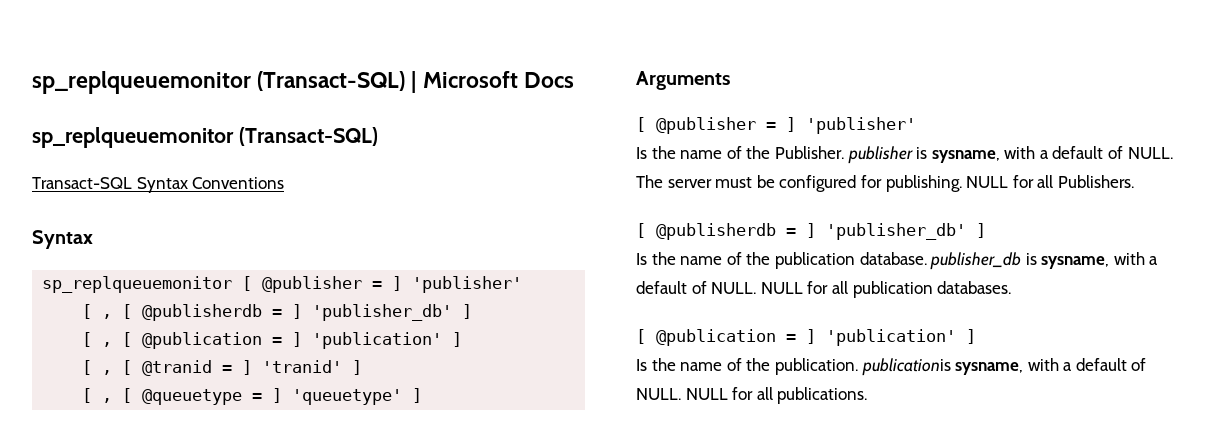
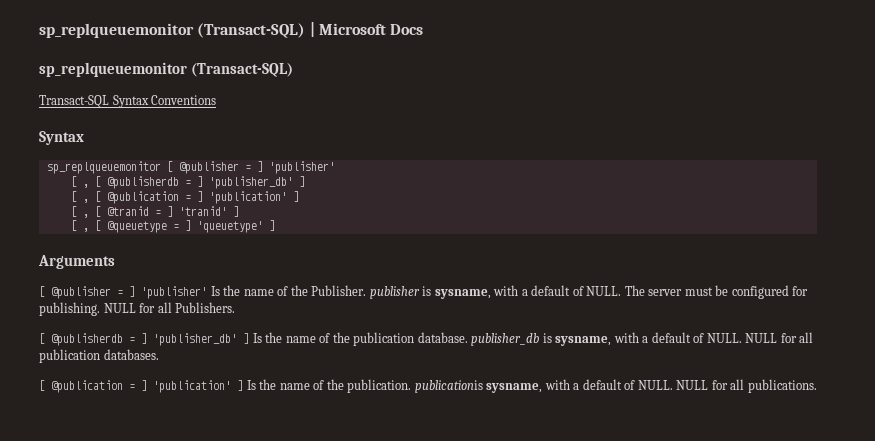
  Arguments
- [ @publisher = ] 'publisher'
- Is the name of the Publisher. publisher is sysname, with a default of NULL.
+ [ @publisher = ] 'publisher' Is the name of the Publisher. publisher is sysname, with a default of NULL.
  NULL for all Publishers.
- [ @publisherdb = ] 'publisher_db' ]
- Is the name of the publication database. publisher_db is sysname, with a default of NULL.
+ [ @publisherdb = ] 'publisher_db' ] Is the name of the publication database. publisher_db is sysname, with a default of NULL.
  NULL for all publication databases.
- [ @publication = ] 'publication' ]
- Is the name of the publication. publicationis sysname, with a default of NULL.
+ [ @publication = ] 'publication' ] Is the name of the publication. publicationis sysname, with a default of NULL.

